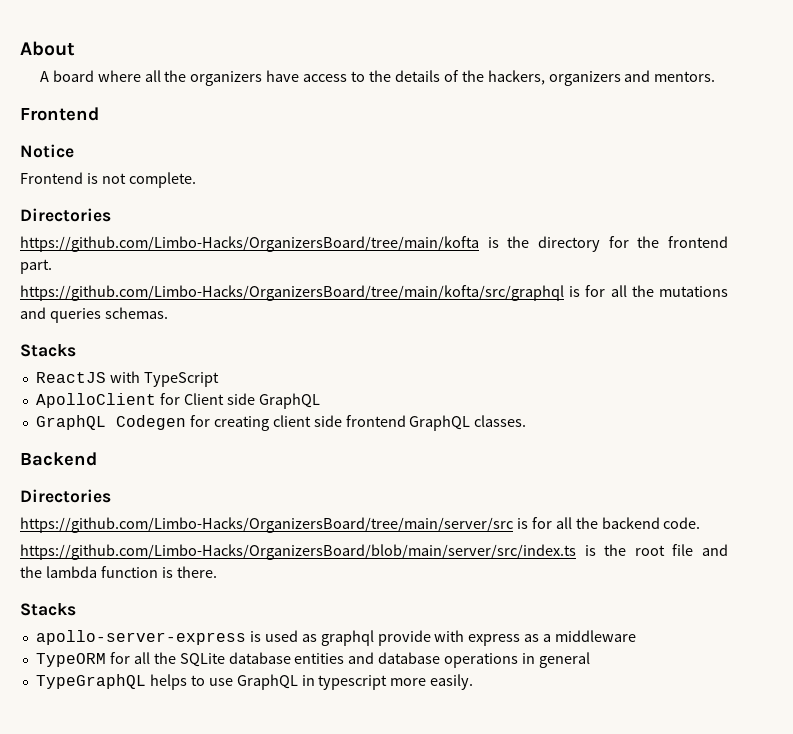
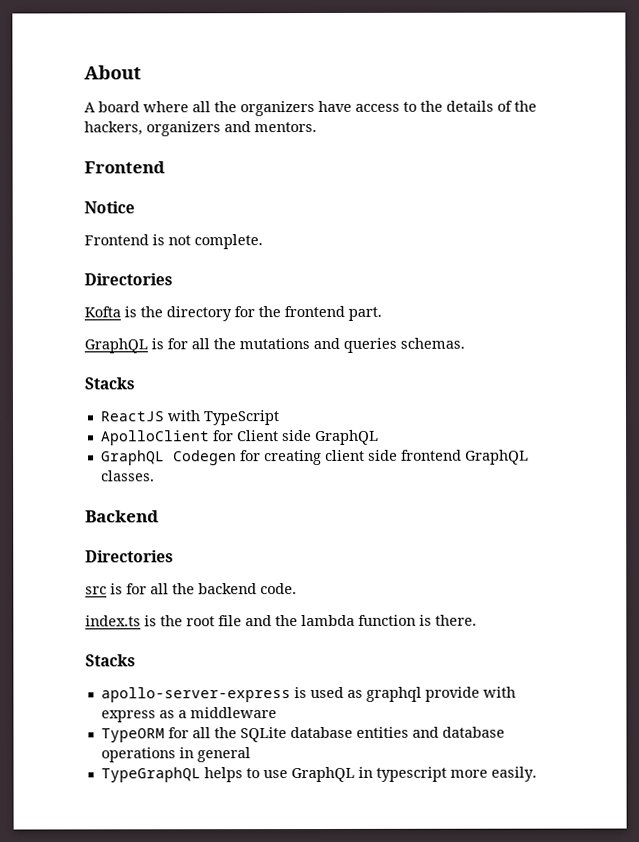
- https://github.com/Limbo-Hacks/OrganizersBoard/tree/main/kofta is the directory for the frontend part.
+ Kofta is the directory for the frontend part.
- https://github.com/Limbo-Hacks/OrganizersBoard/tree/main/kofta/src/graphql is for all the mutations and queries schemas.
+ GraphQL is for all the mutations and queries schemas.
- https://github.com/Limbo-Hacks/OrganizersBoard/tree/main/server/src is for all the backend code.
+ src is for all the backend code.
- https://github.com/Limbo-Hacks/OrganizersBoard/blob/main/server/src/index.ts is the root file and the lambda function is there.
+ index.ts is the root file and the lambda function is there.

